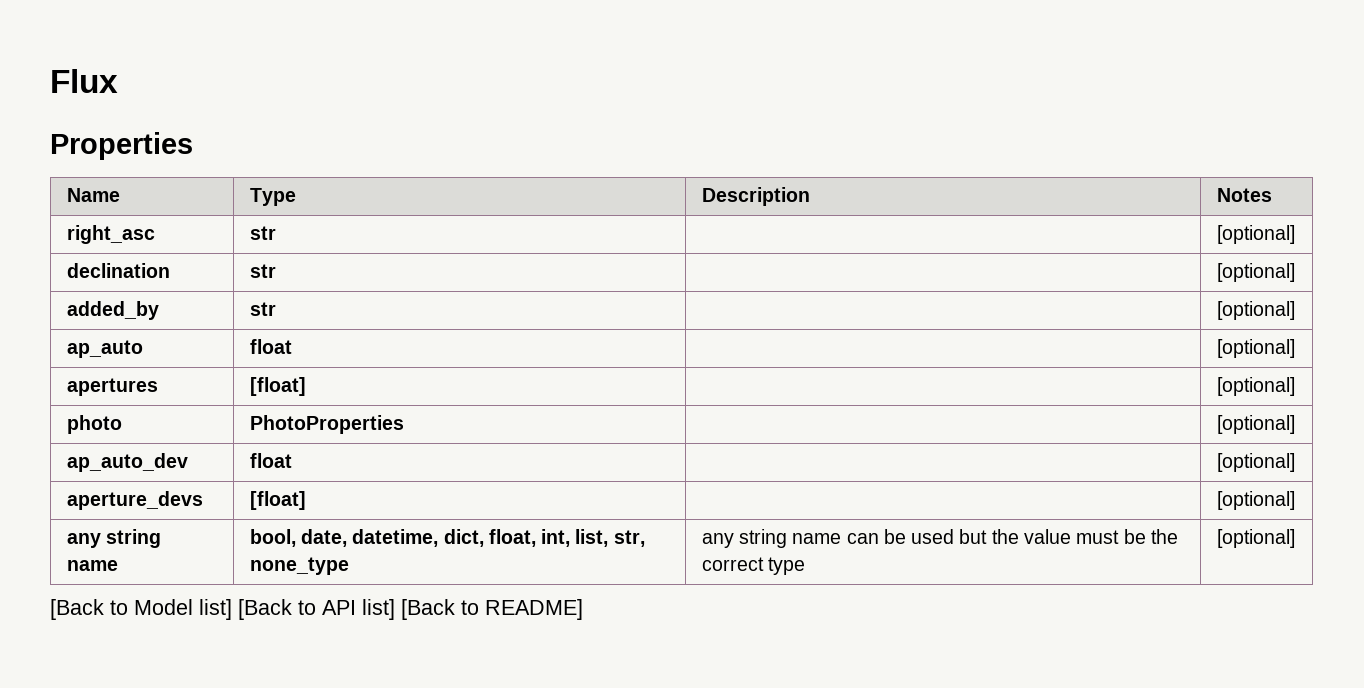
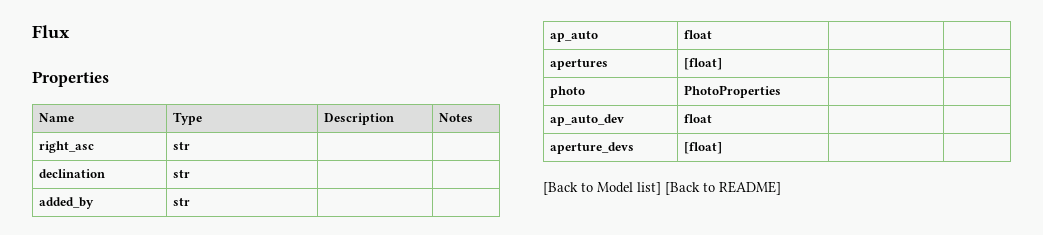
- right_asc | str | | [optional]
+ right_asc | str | |
- declination | str | | [optional]
+ declination | str | |
- added_by | str | | [optional]
+ added_by | str | |
- ap_auto | float | | [optional]
+ ap_auto | float | |
- apertures | [float] | | [optional]
+ apertures | [float] | |
- photo | PhotoProperties | | [optional]
+ photo | PhotoProperties | |
- ap_auto_dev | float | | [optional]
+ ap_auto_dev | float | |
- aperture_devs | [float] | | [optional]
- any string name | bool, date, datetime, dict, float, int, list, str, none_type | any string name can be used but the value must be the correct type | [optional]
+ aperture_devs | [float] | |
- [Back to Model list] [Back to API list] [Back to README]
+ [Back to Model list] [Back to README]

